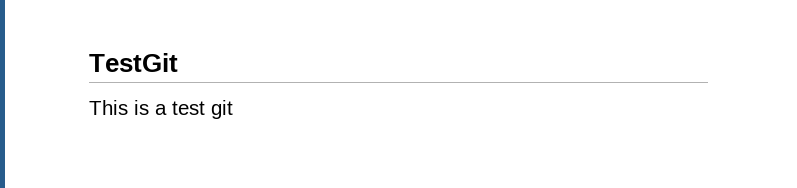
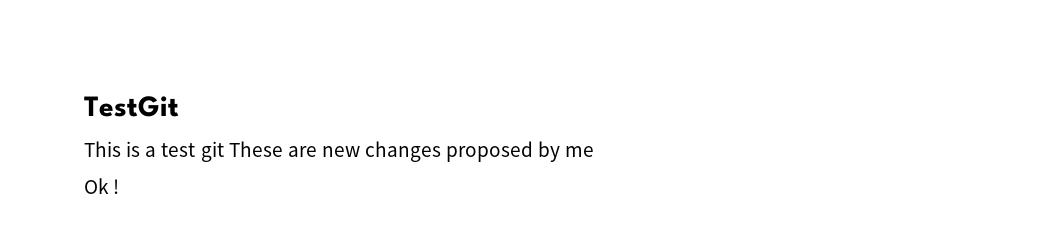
- This is a test git
+ This is a test git These are new changes proposed by me
+ Ok !

